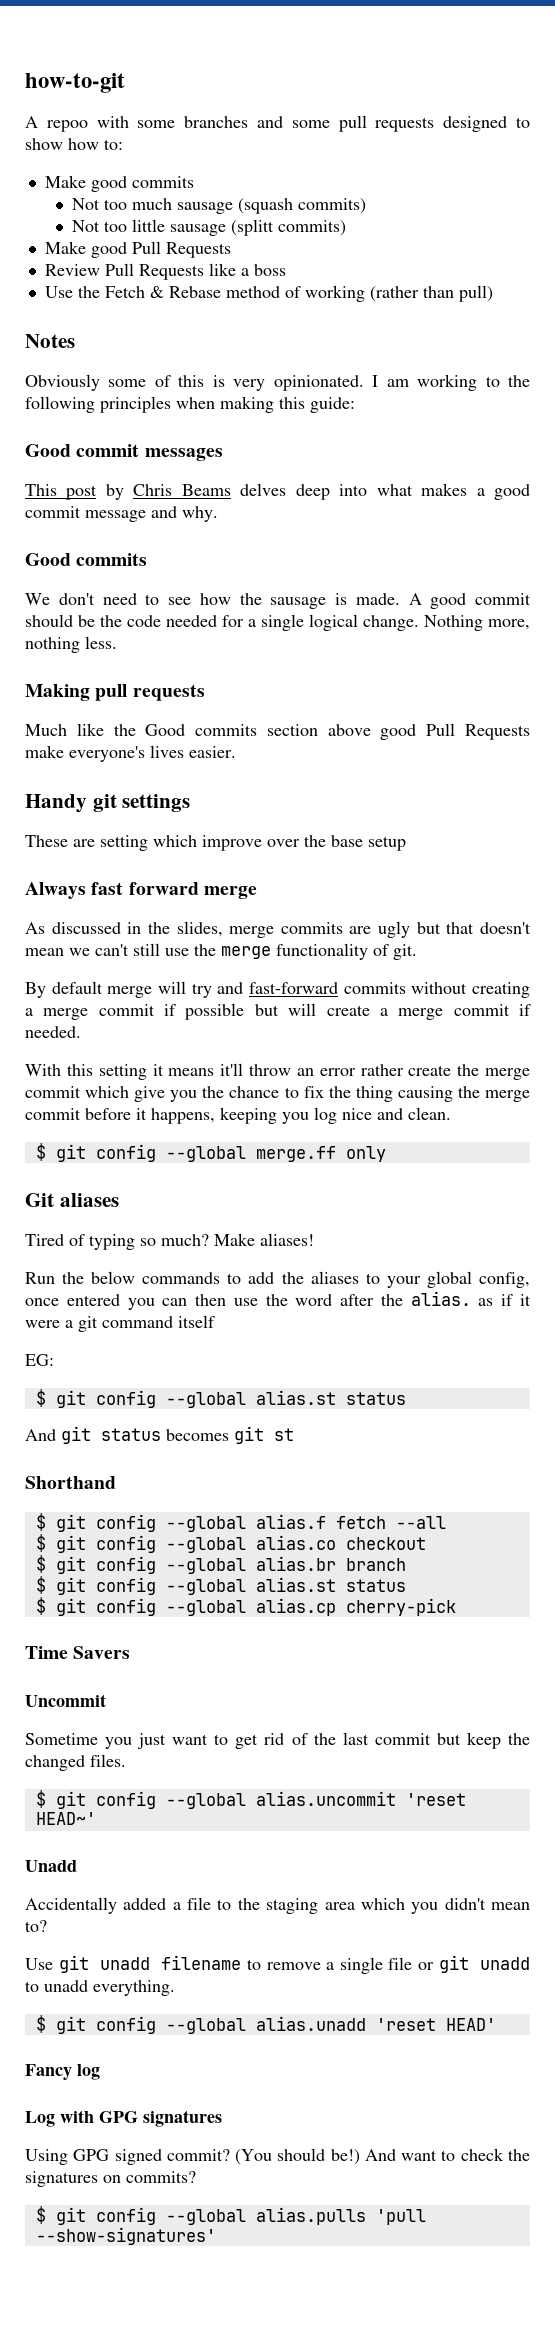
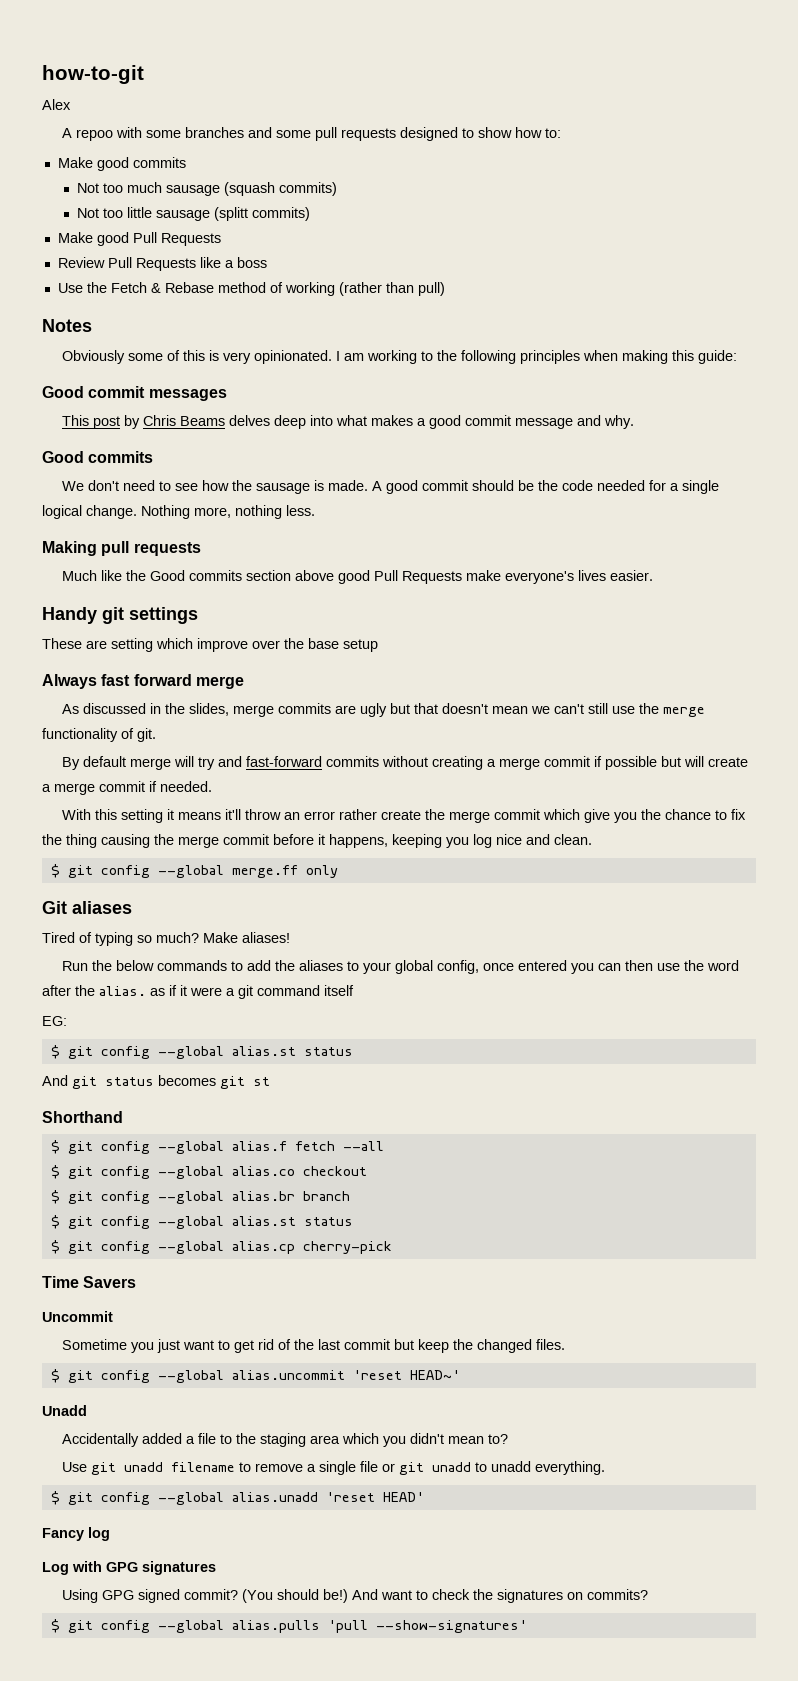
+ Alex

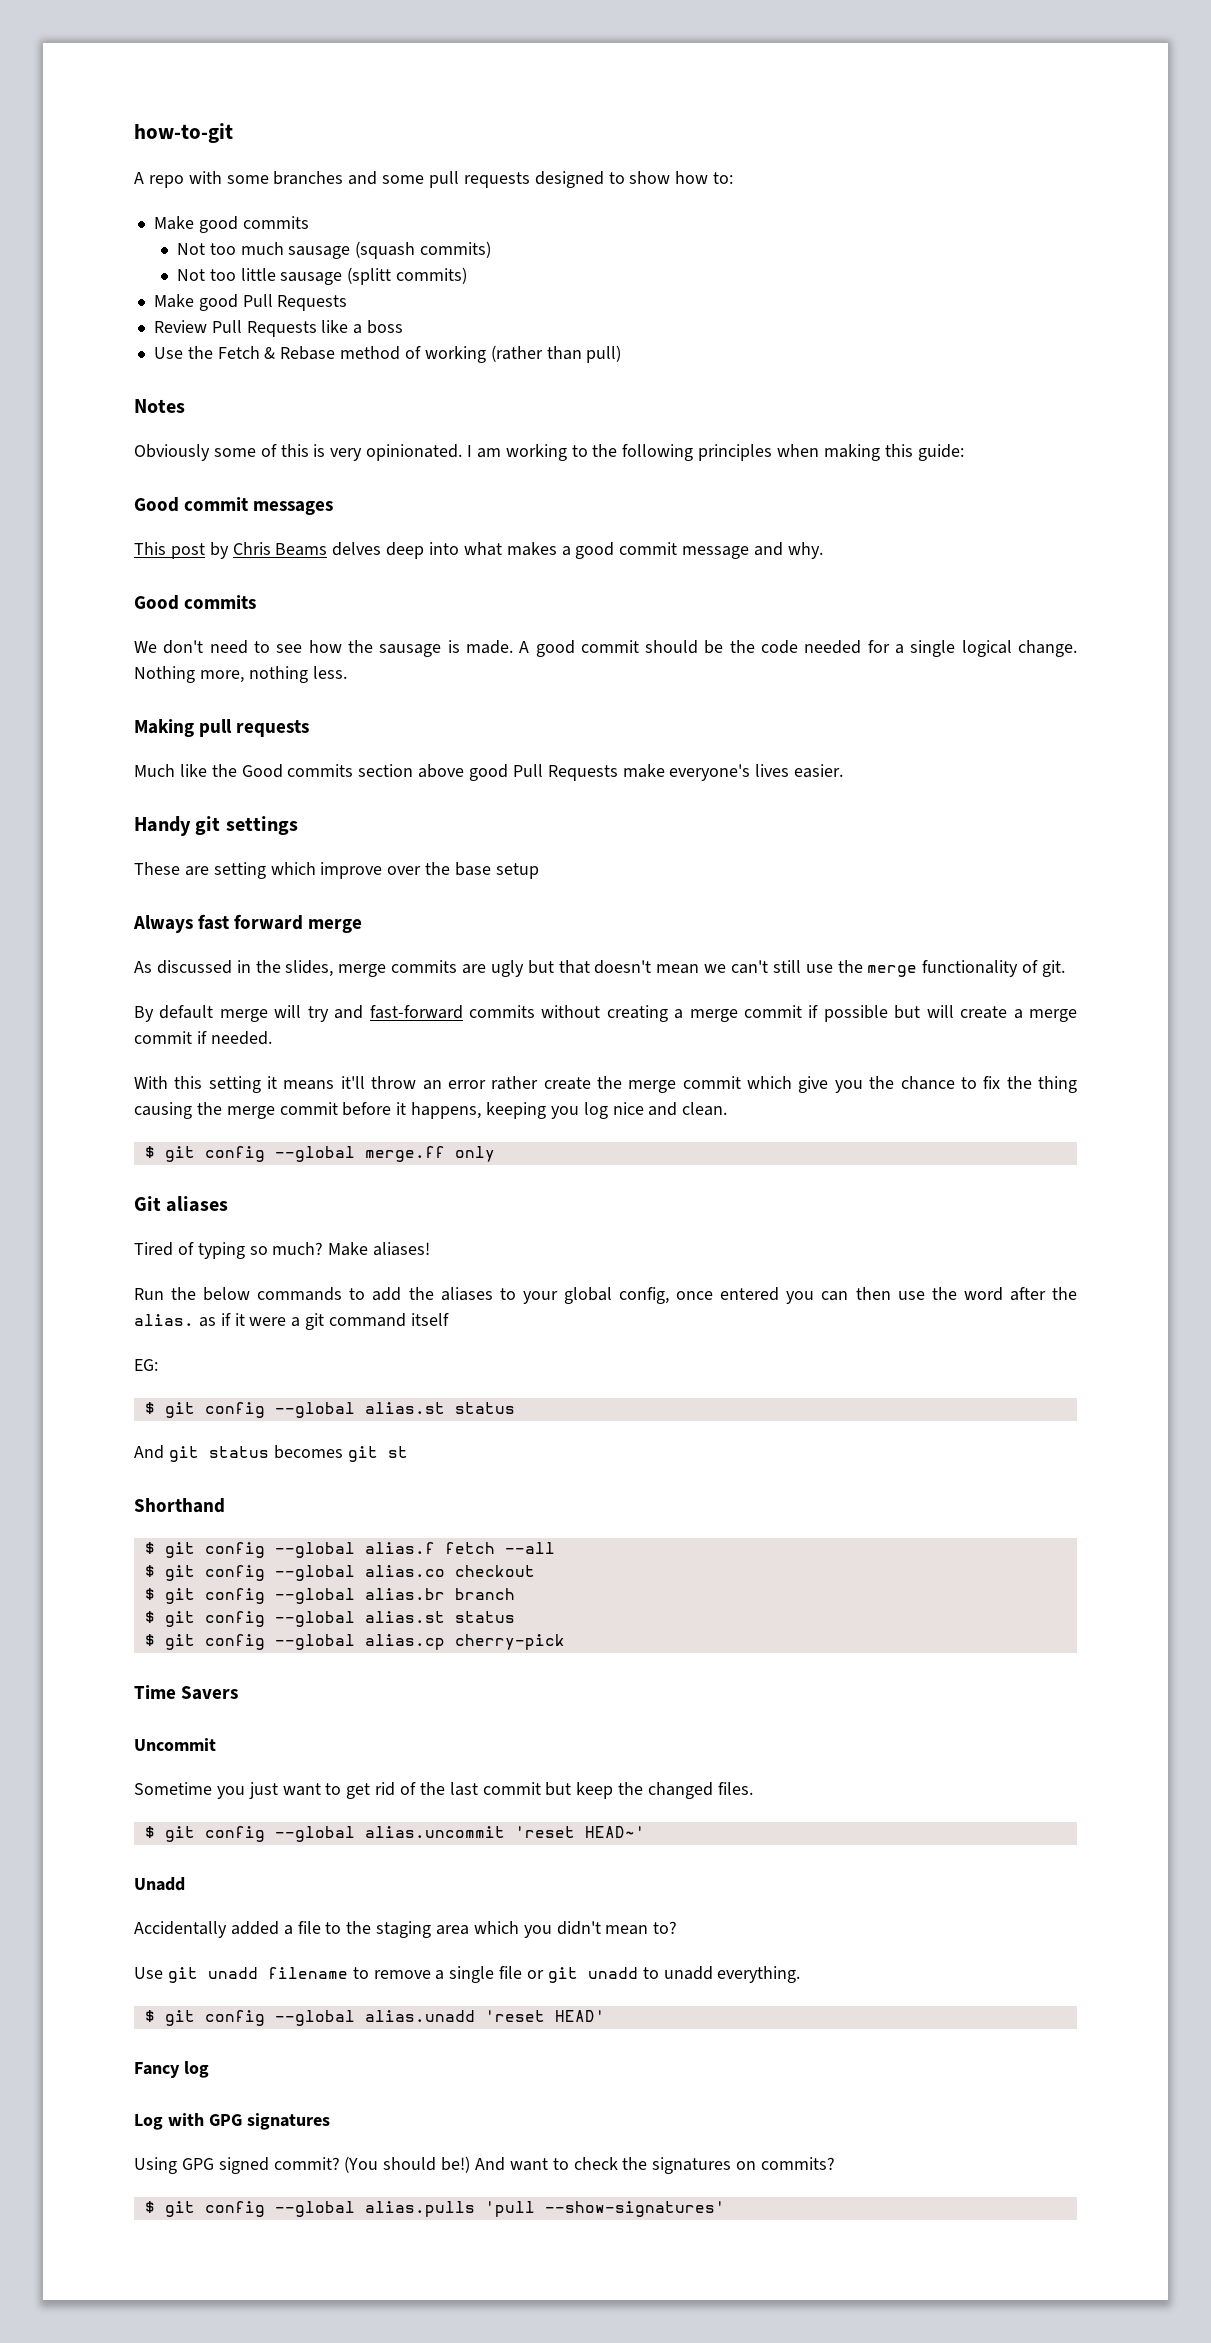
- Alex
- A repoo with some branches and some pull requests designed to show how to:
+ A repo with some branches and some pull requests designed to show how to:

